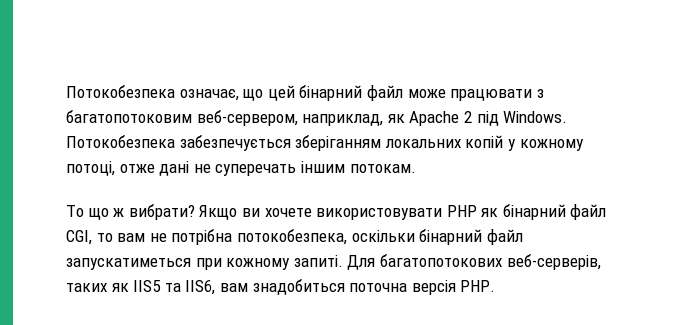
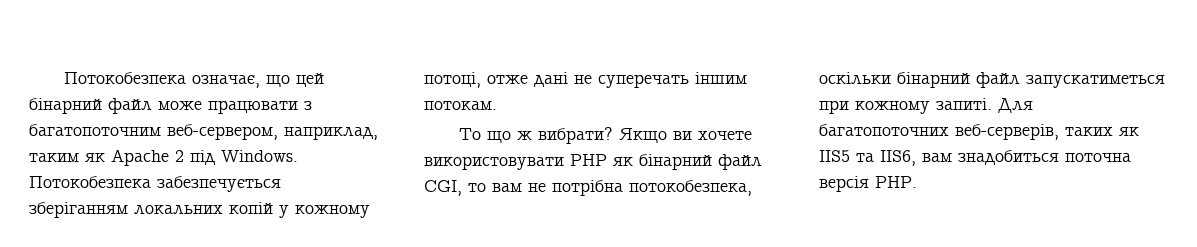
- Потокобезпека означає, що цей бінарний файл може працювати з багатопотоковим веб-сервером, наприклад, як Apache 2 під Windows.
+ Потокобезпека означає, що цей бінарний файл може працювати з багатопоточним веб-сервером, наприклад, таким як Apache 2 під Windows.
- Для багатопотокових веб-серверів, таких як IIS5 та IIS6, вам знадобиться поточна версія PHP.
+ Для багатопоточних веб-серверів, таких як IIS5 та IIS6, вам знадобиться поточна версія PHP.

